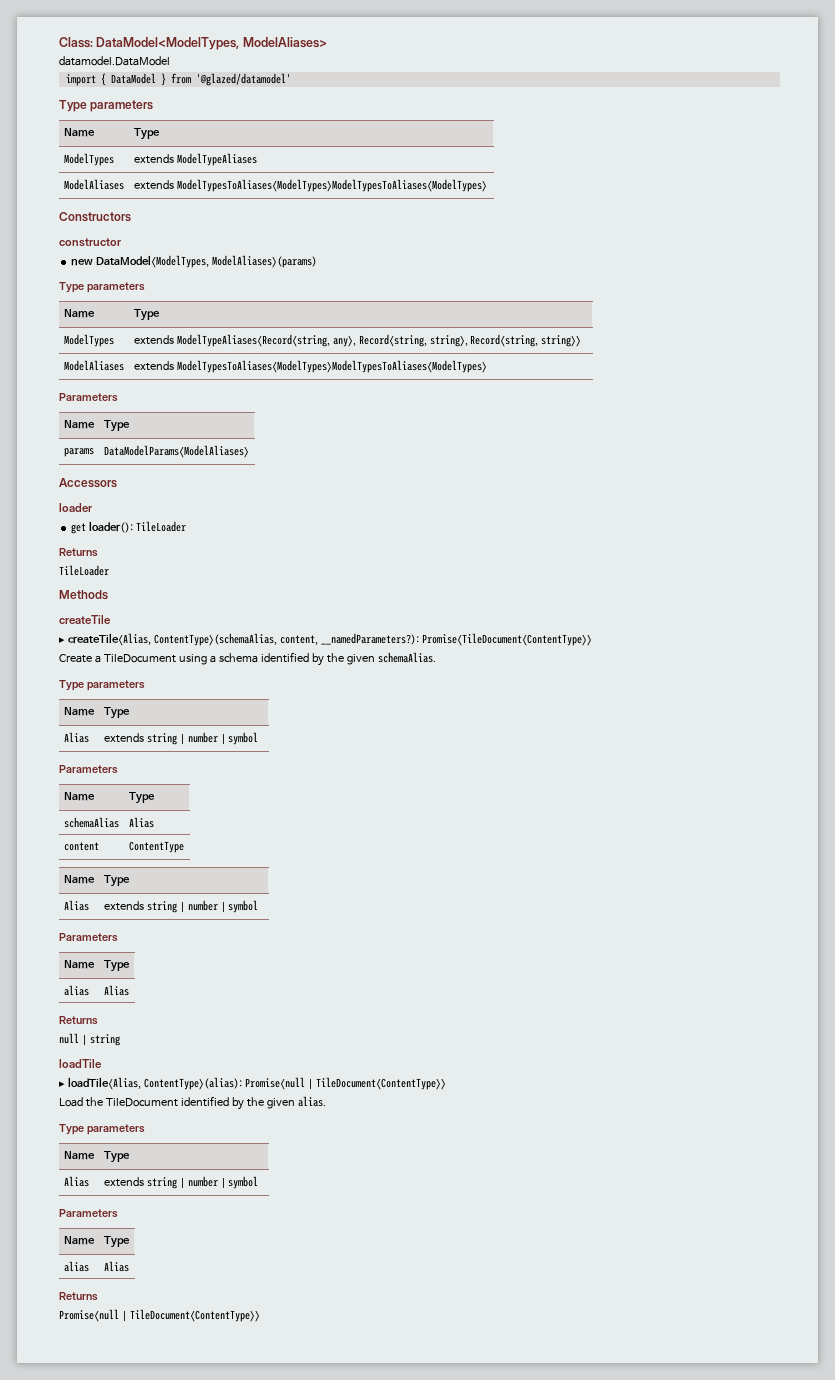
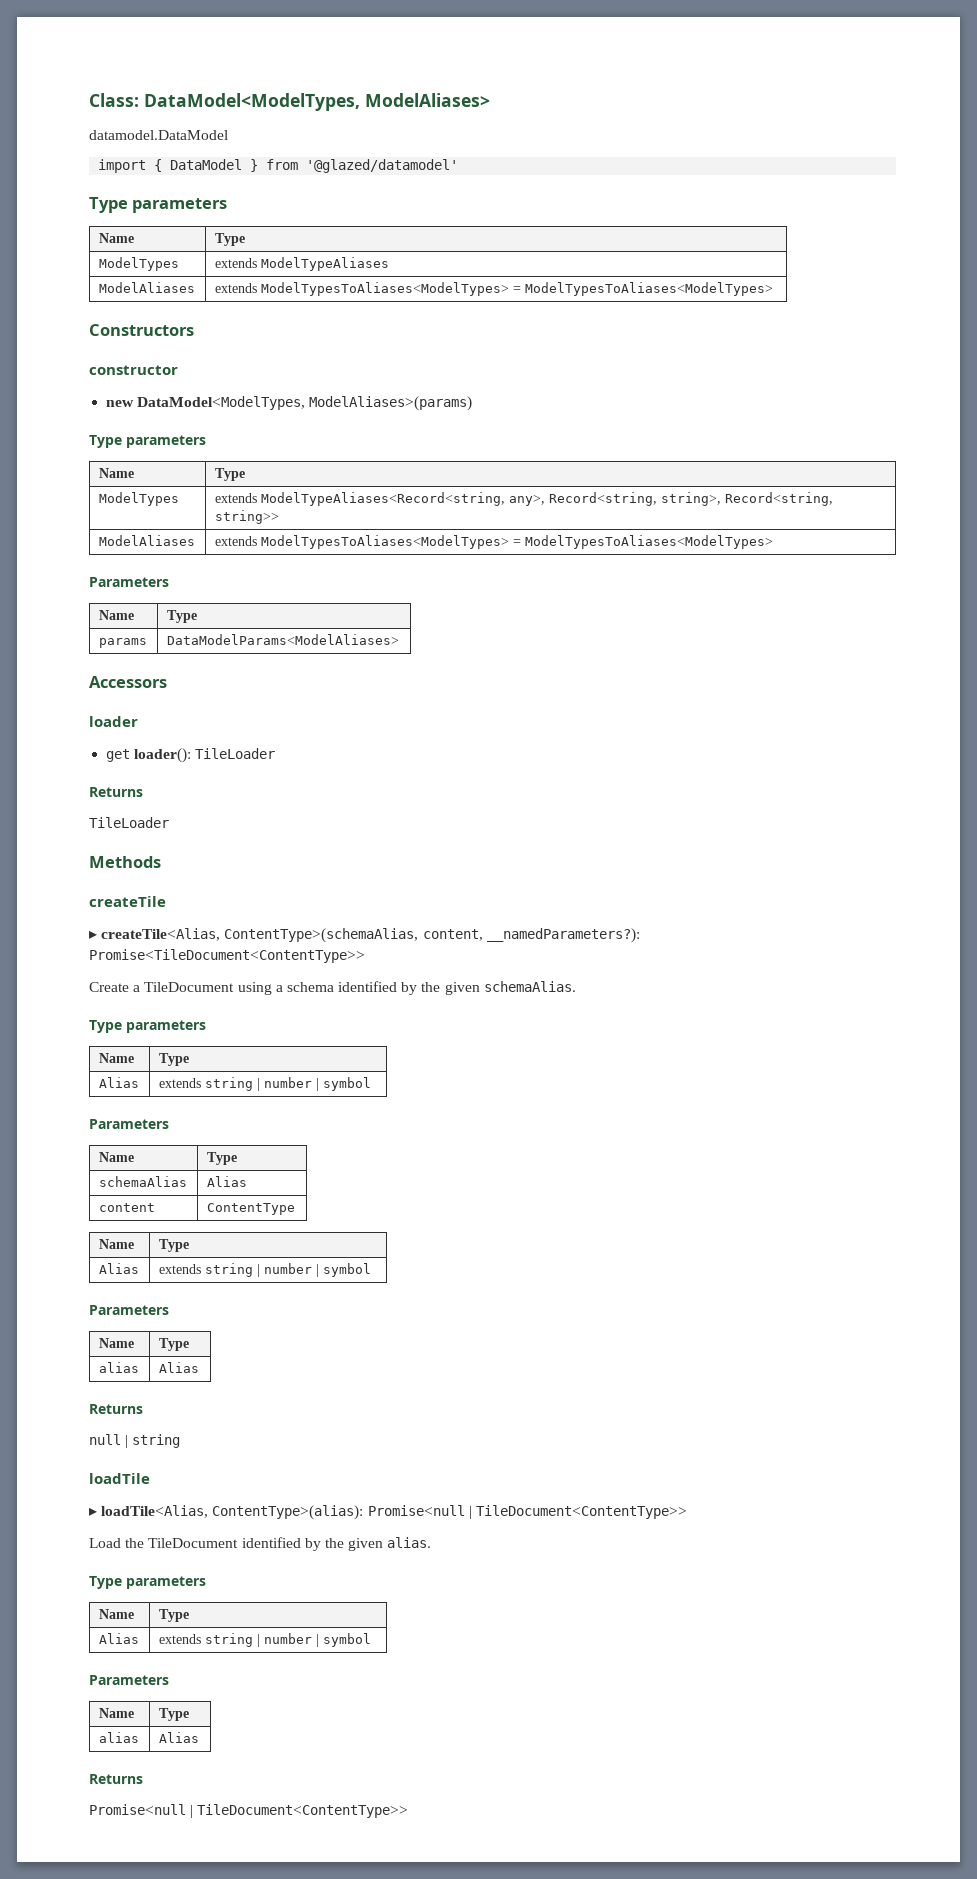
  ModelTypes | extends ModelTypeAliases
- ModelAliases | extends ModelTypesToAliases<ModelTypes>ModelTypesToAliases<ModelTypes>
+ ModelAliases | extends ModelTypesToAliases<ModelTypes> = ModelTypesToAliases<ModelTypes>
  ModelTypes | extends ModelTypeAliases<Record<string, any>, Record<string, string>, Record<string, string>>
- ModelAliases | extends ModelTypesToAliases<ModelTypes>ModelTypesToAliases<ModelTypes>
+ ModelAliases | extends ModelTypesToAliases<ModelTypes> = ModelTypesToAliases<ModelTypes>

